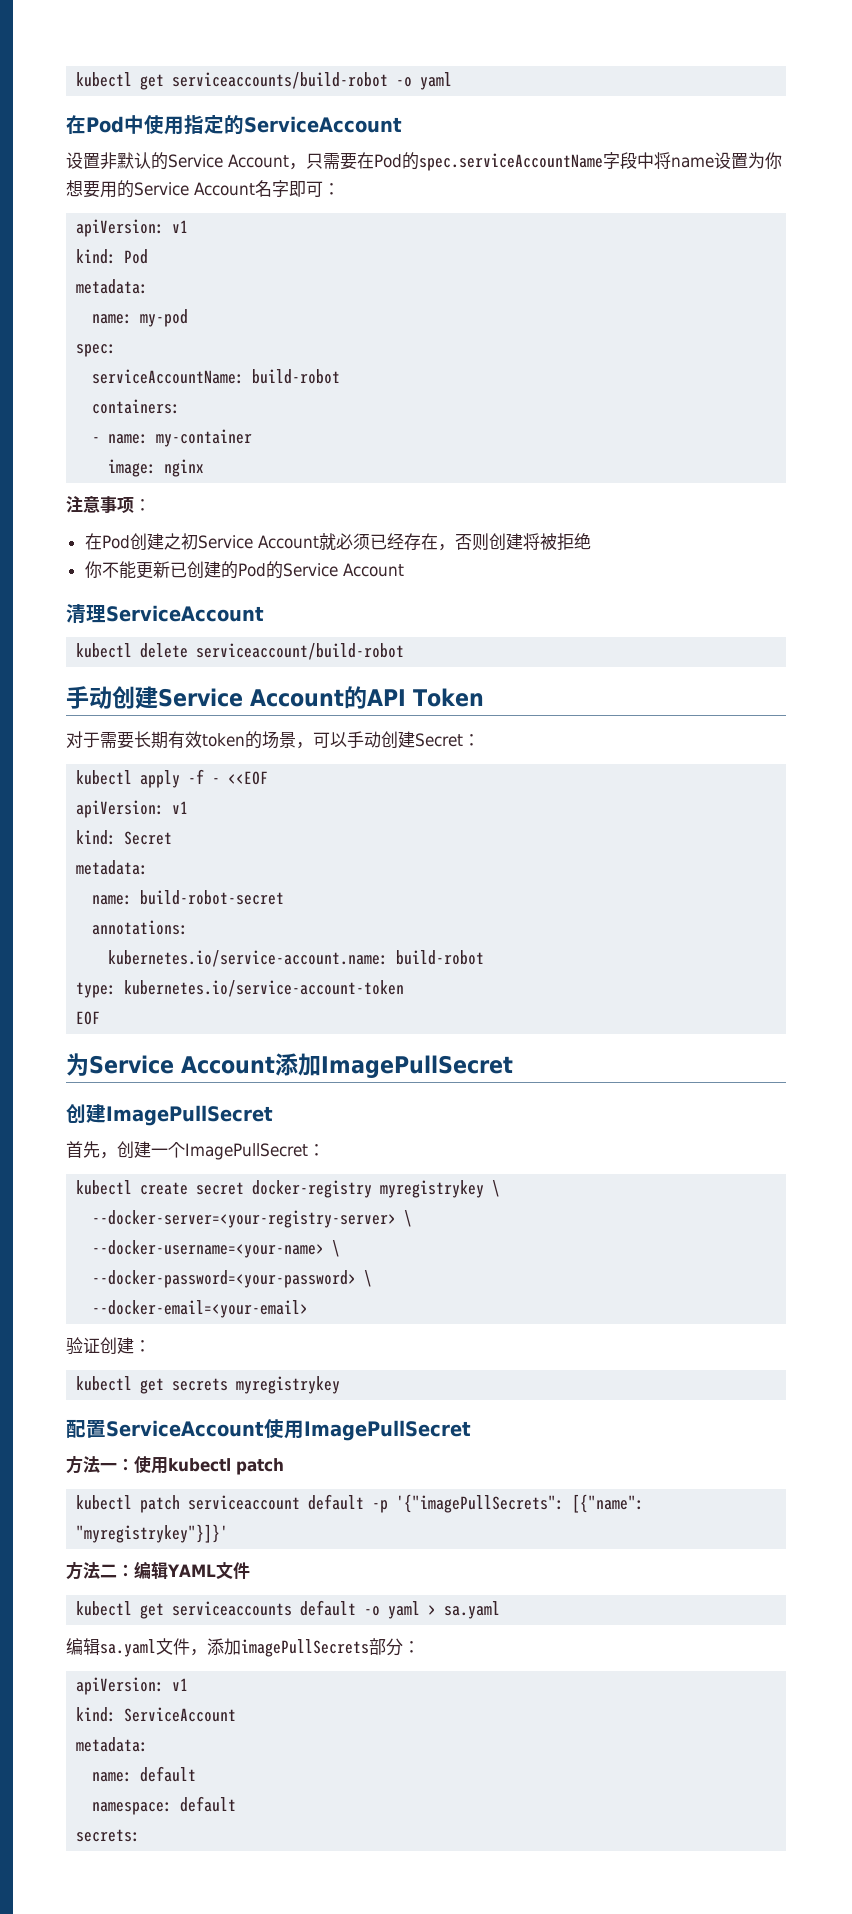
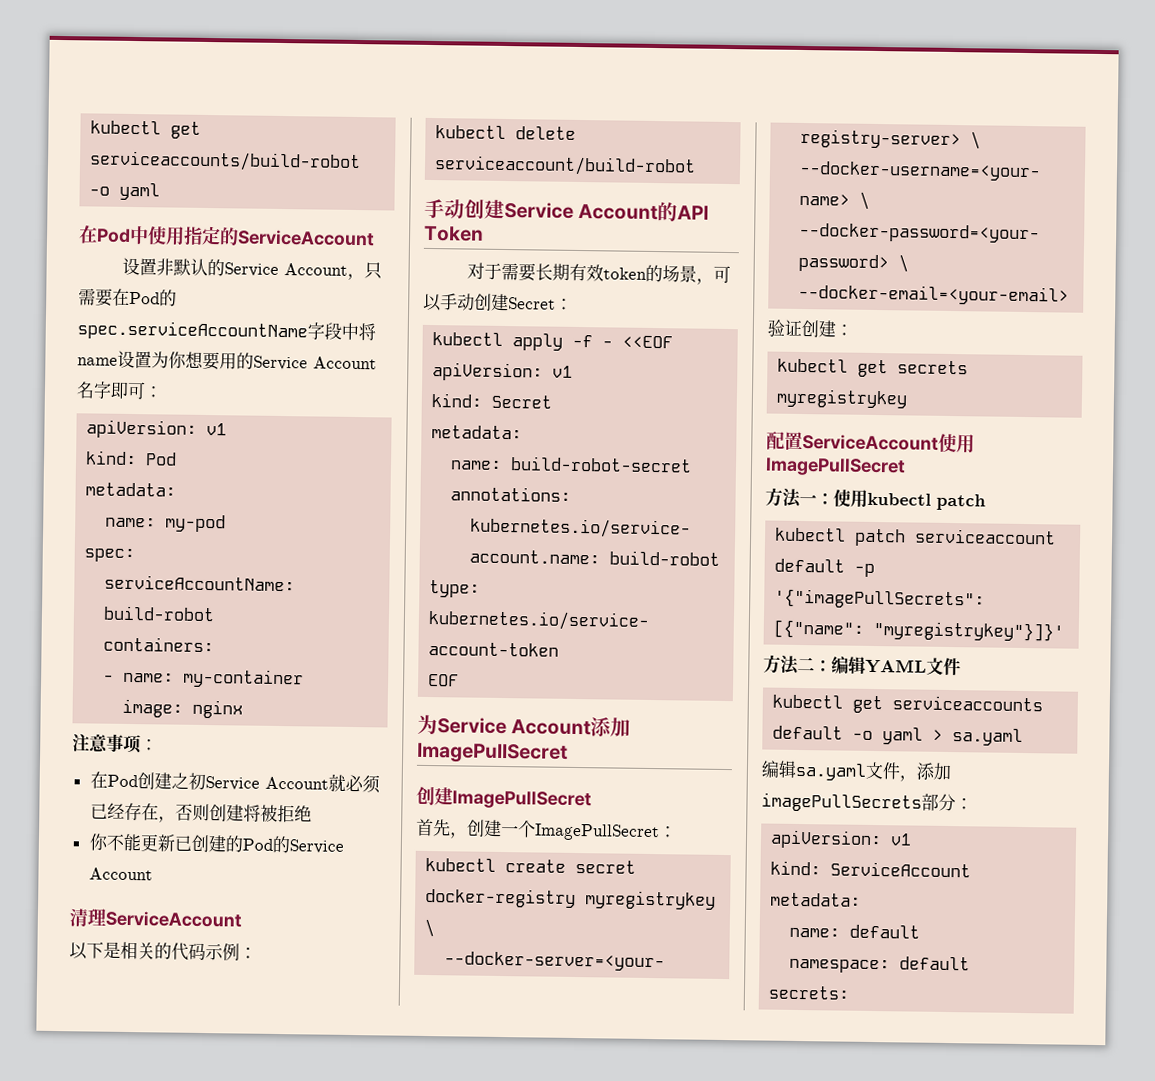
+ 以下是相关的代码示例：

